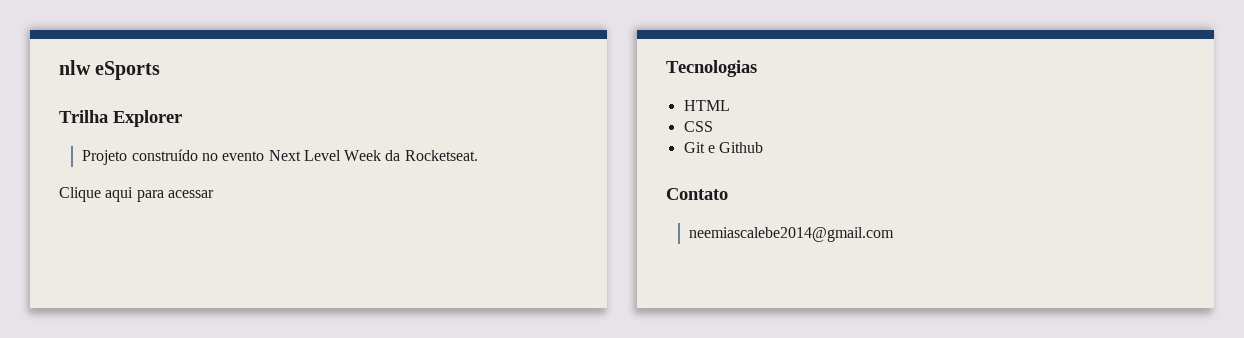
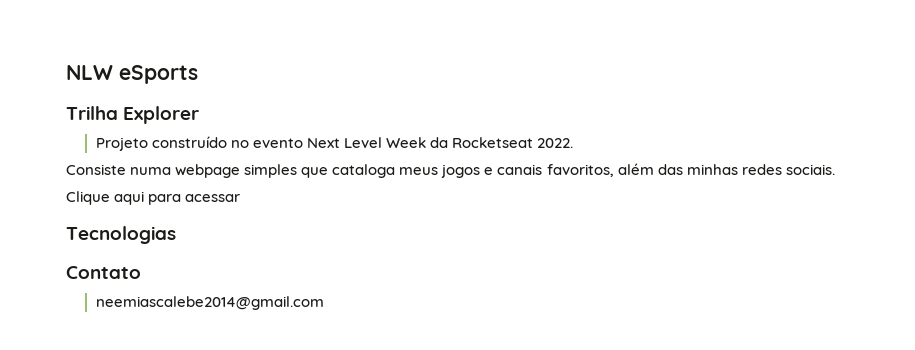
- nlw eSports
+ NLW eSports
- Projeto construído no evento Next Level Week da Rocketseat.
+ Projeto construído no evento Next Level Week da Rocketseat 2022.
+ Consiste numa webpage simples que cataloga meus jogos e canais favoritos, além das minhas redes sociais.
- HTML
- CSS
- Git e Github

